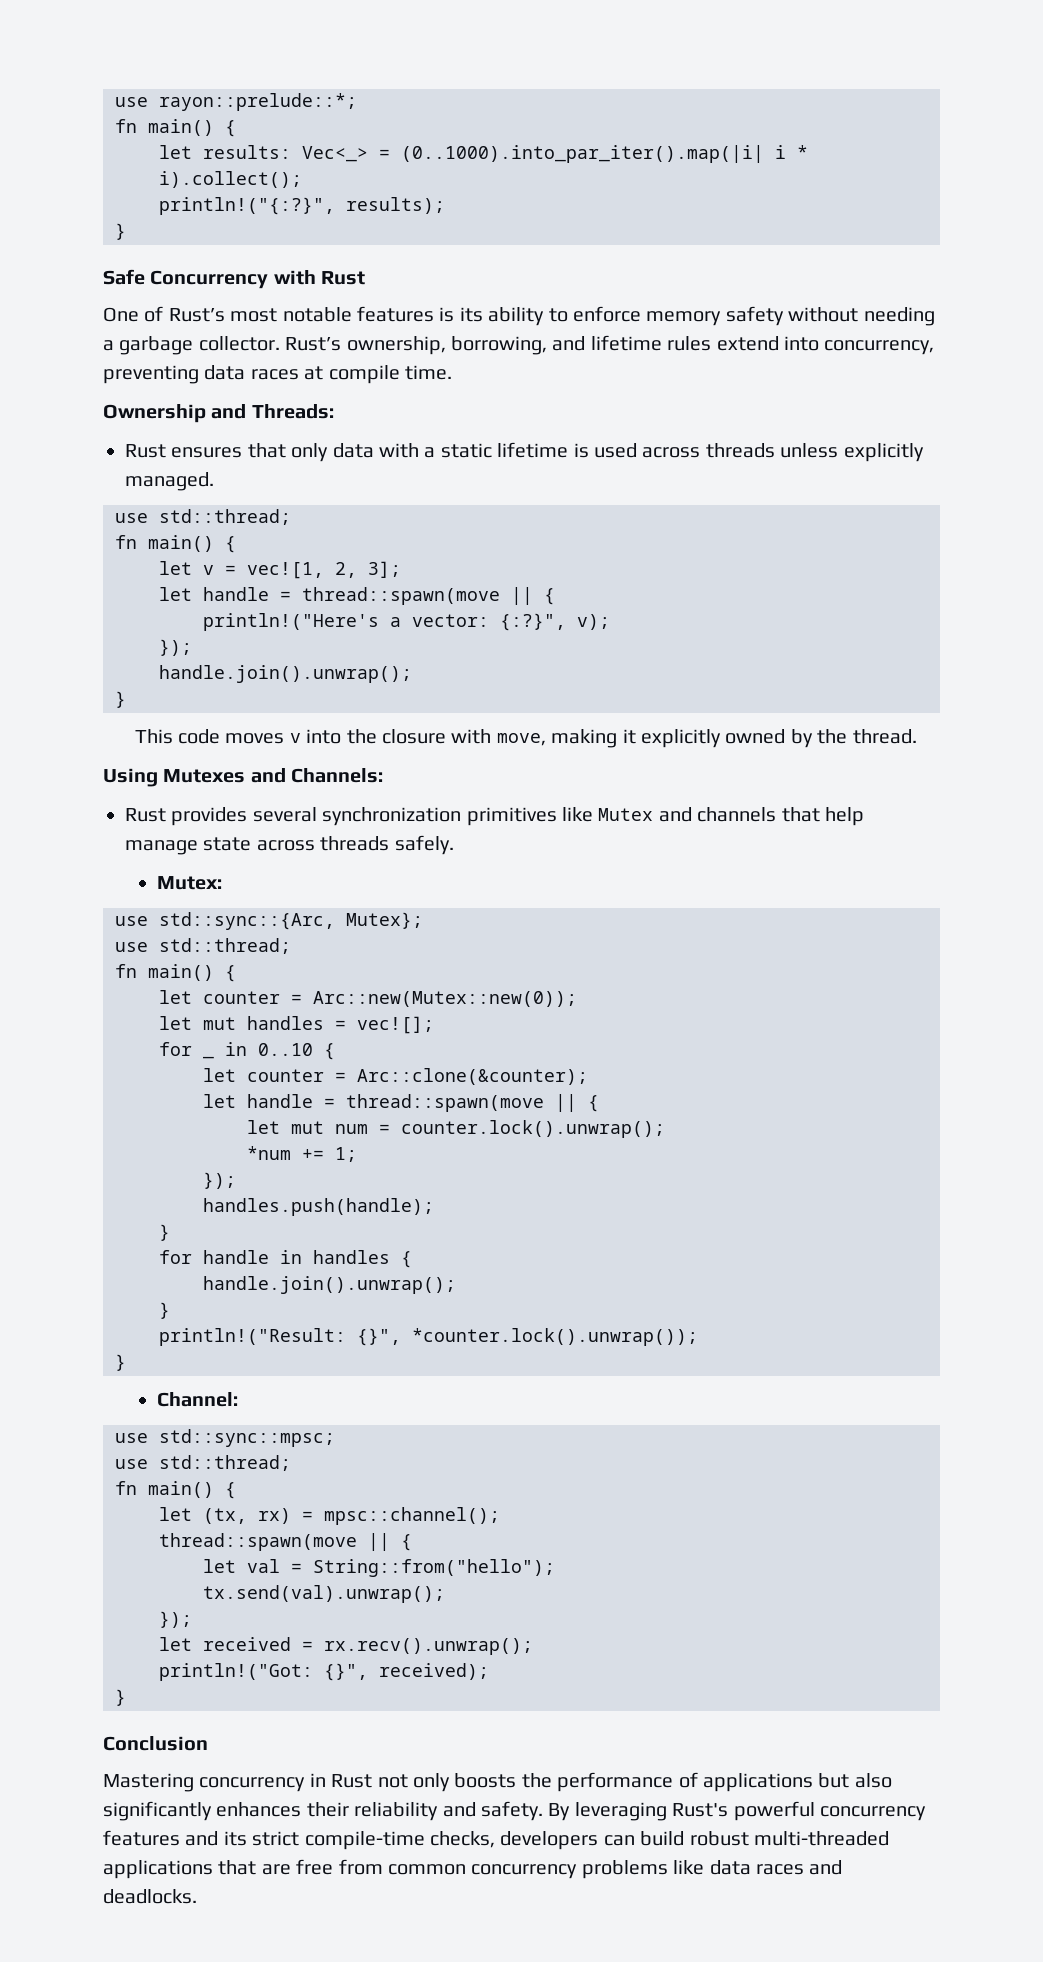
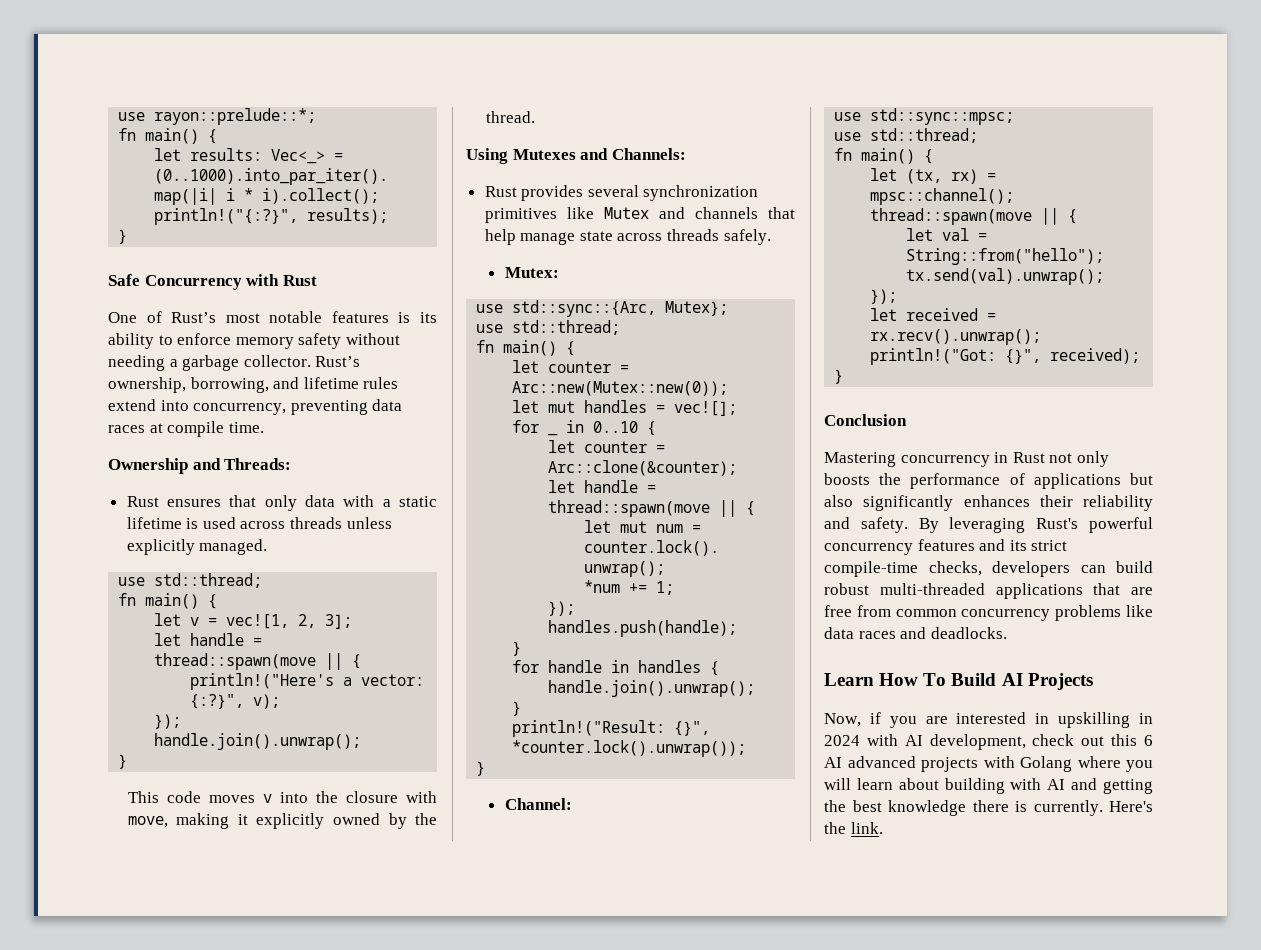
+ Learn How To Build AI Projects
+ Now, if you are interested in upskilling in 2024 with AI development, check out this 6 AI advanced projects with Golang where you will learn about building with AI and getting the best knowledge there is currently. Here's the link.

